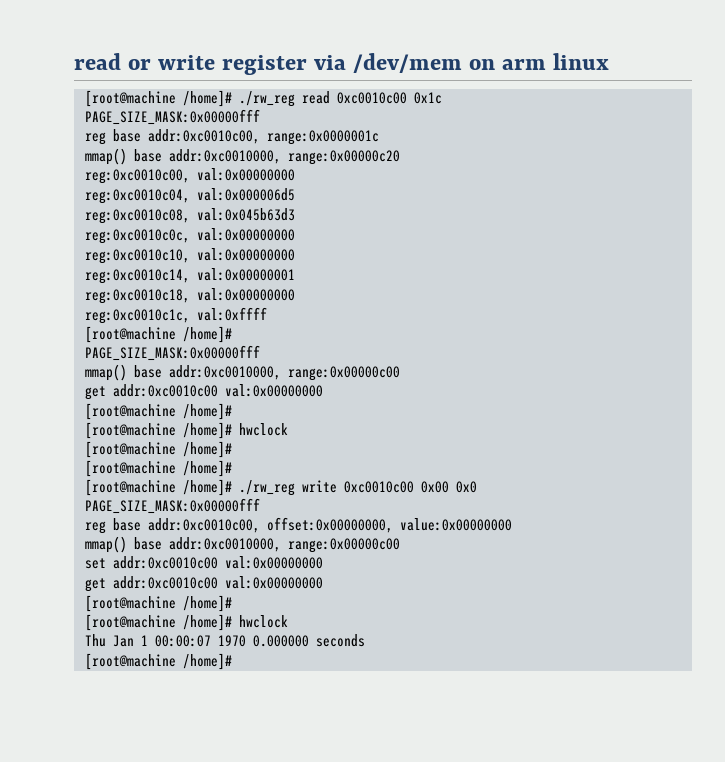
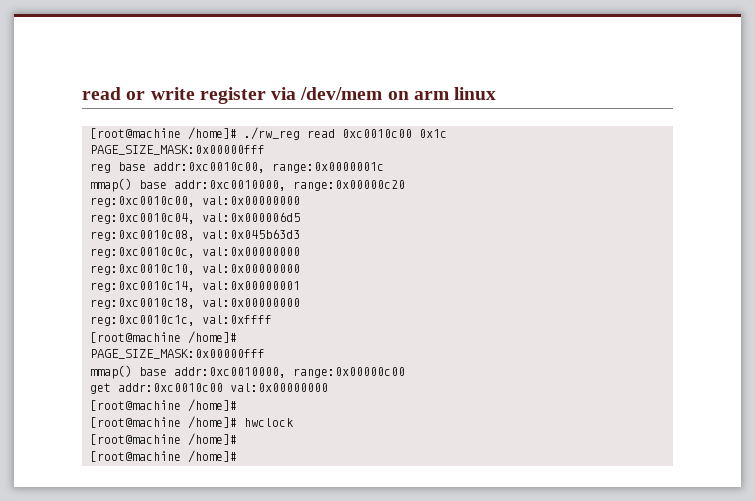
- [root@machine /home]# ./rw_reg write 0xc0010c00 0x00 0x0
- PAGE_SIZE_MASK:0x00000fff
- reg base addr:0xc0010c00, offset:0x00000000, value:0x00000000
- mmap() base addr:0xc0010000, range:0x00000c00
- set addr:0xc0010c00 val:0x00000000
- get addr:0xc0010c00 val:0x00000000
- [root@machine /home]#
- [root@machine /home]# hwclock
- Thu Jan 1 00:00:07 1970 0.000000 seconds
- [root@machine /home]#

